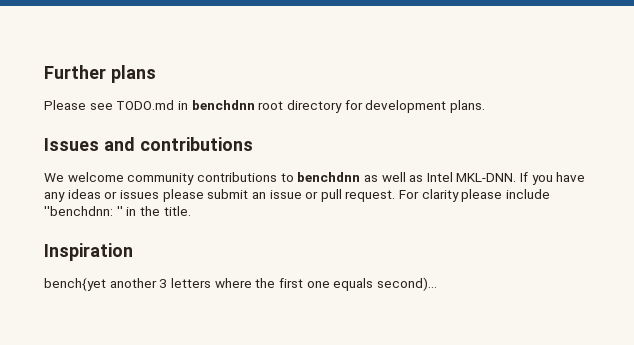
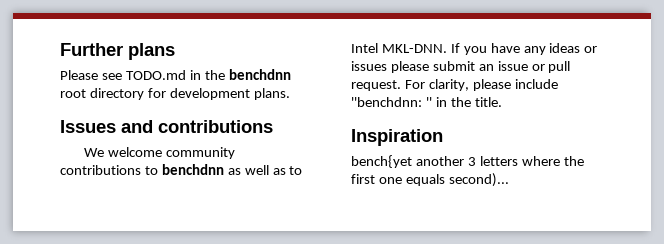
- Please see TODO.md in benchdnn root directory for development plans.
+ Please see TODO.md in the benchdnn root directory for development plans.
- We welcome community contributions to benchdnn as well as Intel MKL-DNN.
+ We welcome community contributions to benchdnn as well as to Intel MKL-DNN.
- For clarity please include ''benchdnn: '' in the title.
+ For clarity, please include ''benchdnn: '' in the title.

